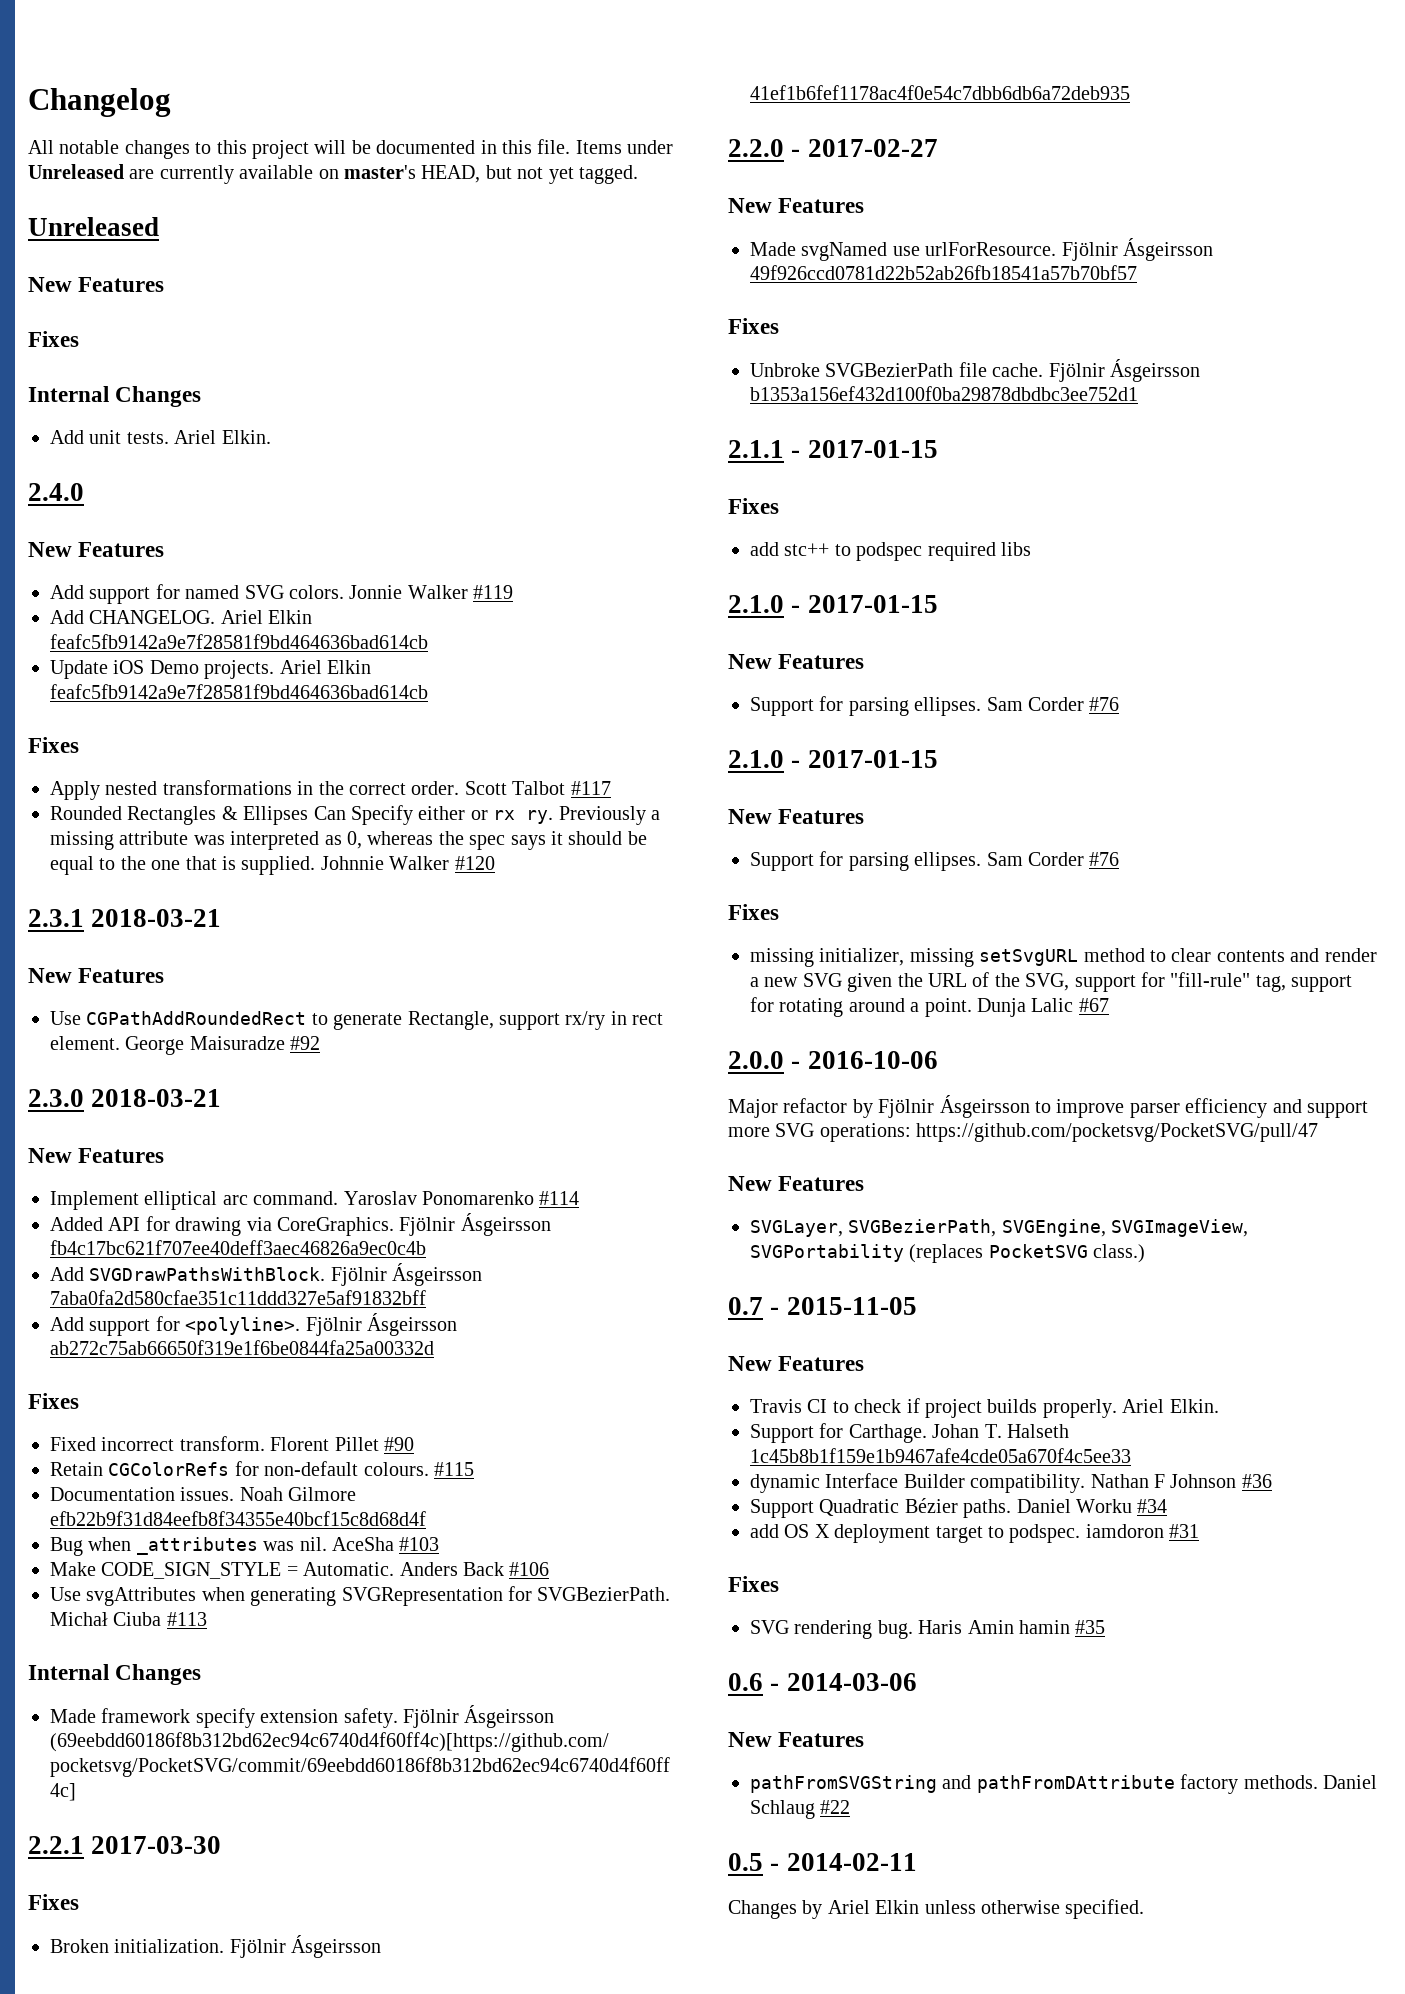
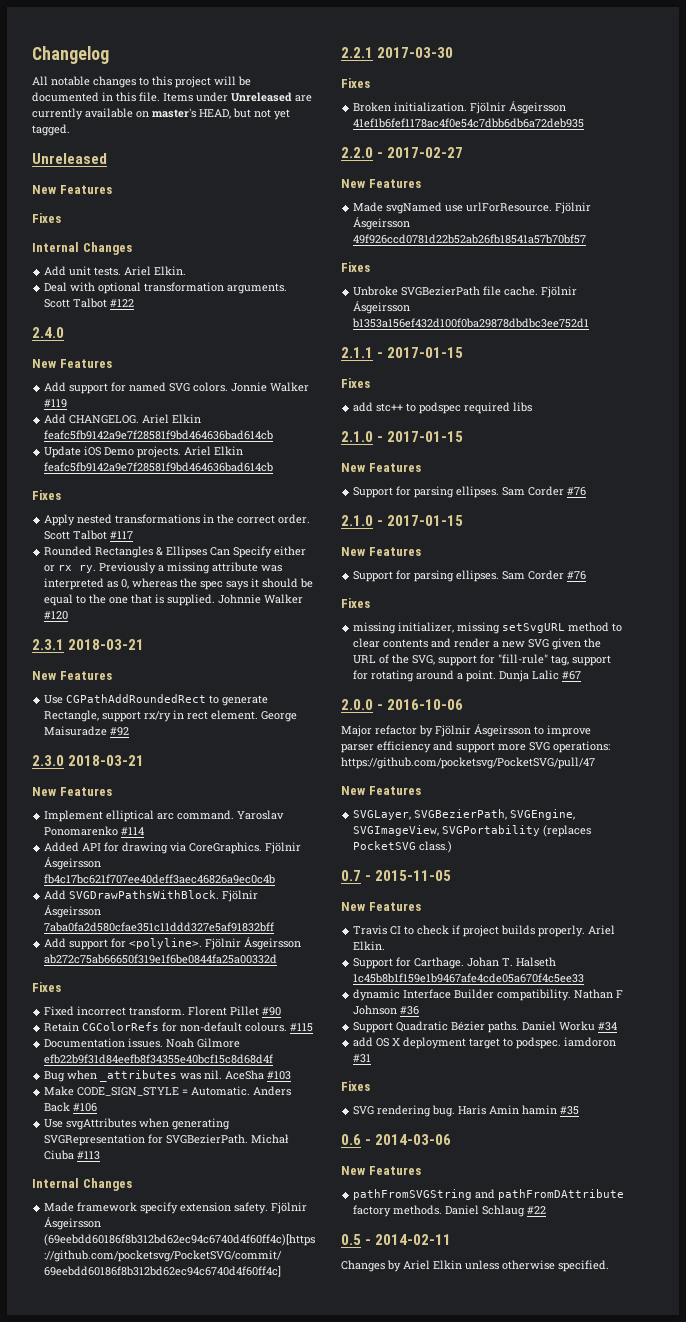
+ Deal with optional transformation arguments. Scott Talbot #122

